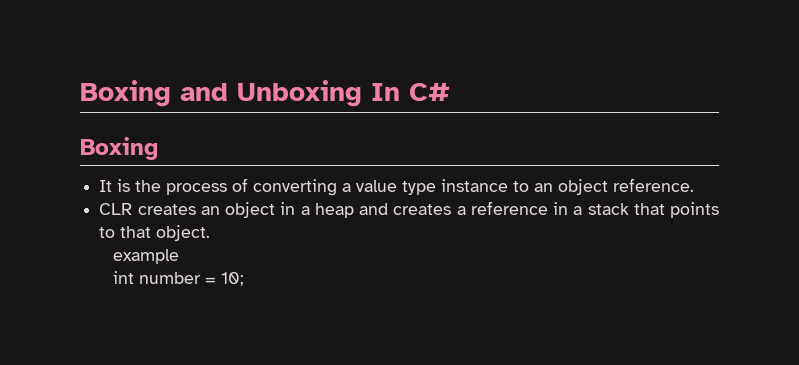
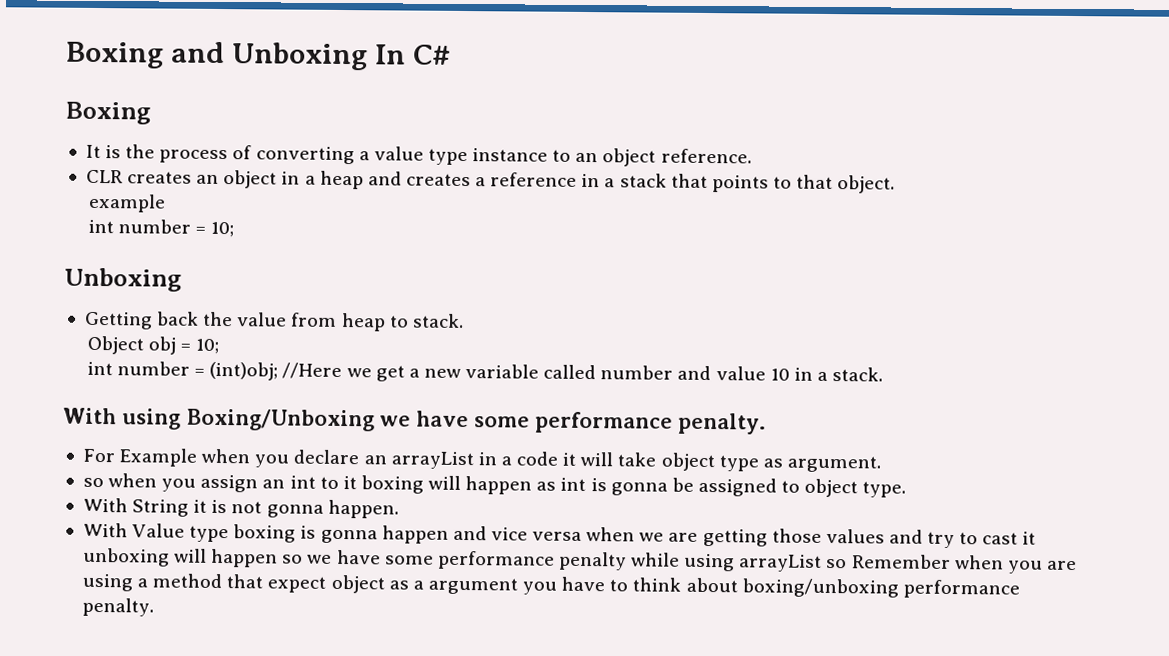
  int number = 10;
+ Unboxing
+ Getting back the value from heap to stack.
+ Object obj = 10;
+ int number = (int)obj; //Here we get a new variable called number and value 10 in a stack.
+ With using Boxing/Unboxing we have some performance penalty.
+ For Example when you declare an arrayList in a code it will take object type as argument.
+ so when you assign an int to it boxing will happen as int is gonna be assigned to object type.
+ With String it is not gonna happen.
+ With Value type boxing is gonna happen and vice versa when we are getting those values and try to cast it unboxing will happen so we have some performance penalty while using arrayList so Remember when you are using a method that expect object as a argument you have to think about boxing/unboxing performance penalty.

